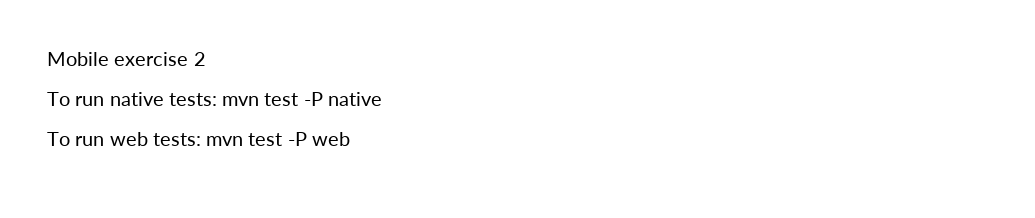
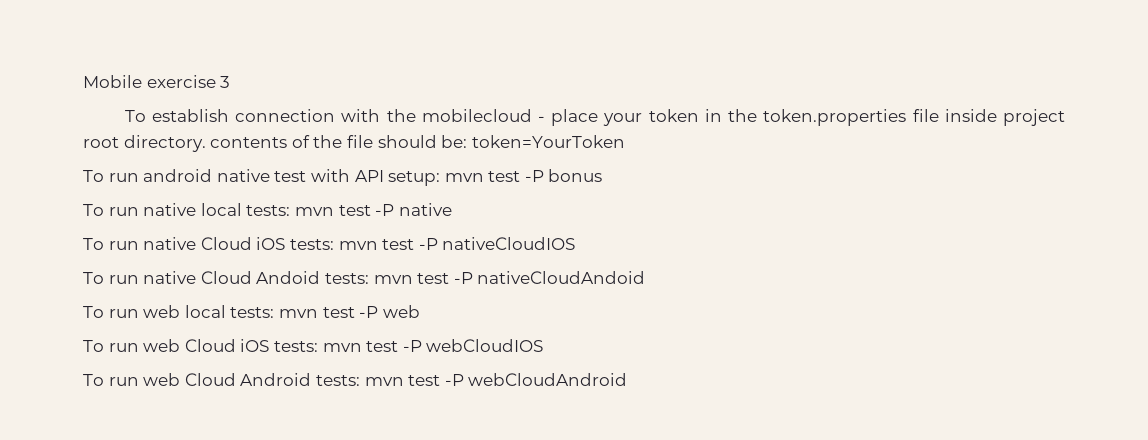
- Mobile exercise 2
- To run native tests: mvn test -P native
+ Mobile exercise 3
+ To establish connection with the mobilecloud - place your token in the token.properties file inside project root directory. contents of the file should be: token=YourToken
+ To run android native test with API setup: mvn test -P bonus
+ To run native local tests: mvn test -P native
- To run web tests: mvn test -P web
+ To run native Cloud iOS tests: mvn test -P nativeCloudIOS
+ To run native Cloud Andoid tests: mvn test -P nativeCloudAndoid
+ To run web local tests: mvn test -P web
+ To run web Cloud iOS tests: mvn test -P webCloudIOS
+ To run web Cloud Android tests: mvn test -P webCloudAndroid

